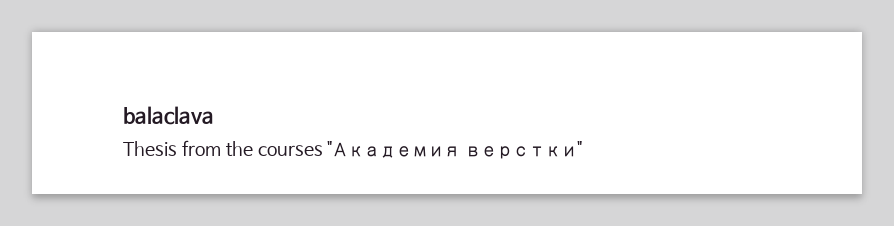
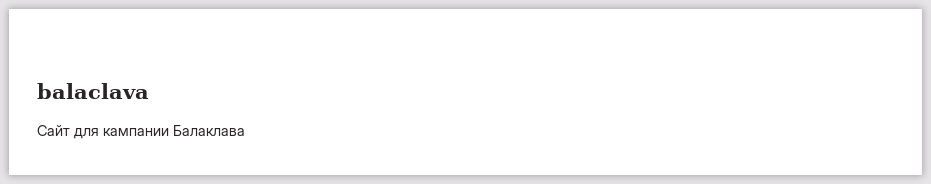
- Thesis from the courses "Академия верстки"
+ Сайт для кампании Балаклава

